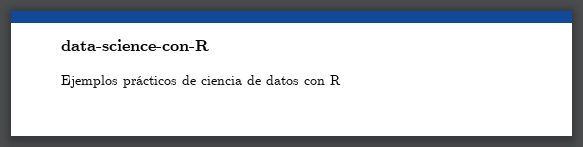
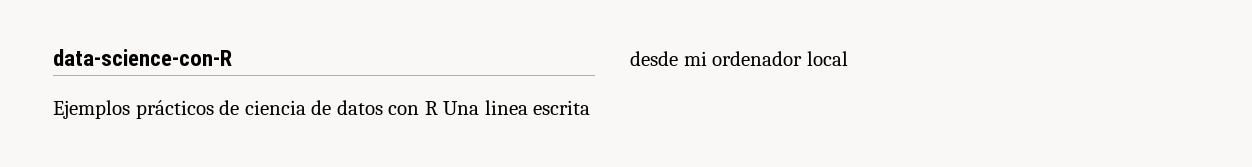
- Ejemplos prácticos de ciencia de datos con R
+ Ejemplos prácticos de ciencia de datos con R Una linea escrita desde mi ordenador local

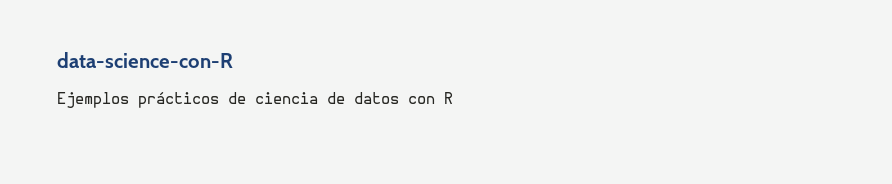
- Ejemplos prácticos de ciencia de datos con R Una linea escrita desde mi ordenador local
+ Ejemplos prácticos de ciencia de datos con R

